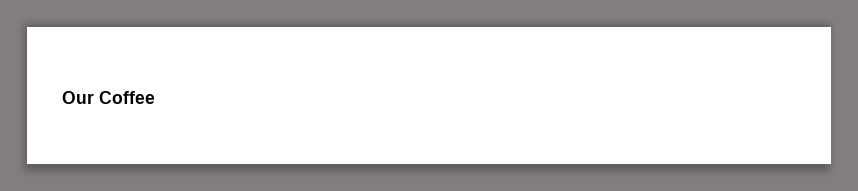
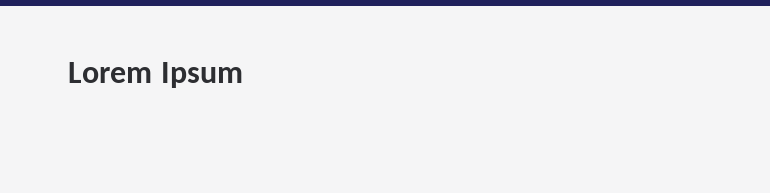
- Our Coffee
+ Lorem Ipsum

